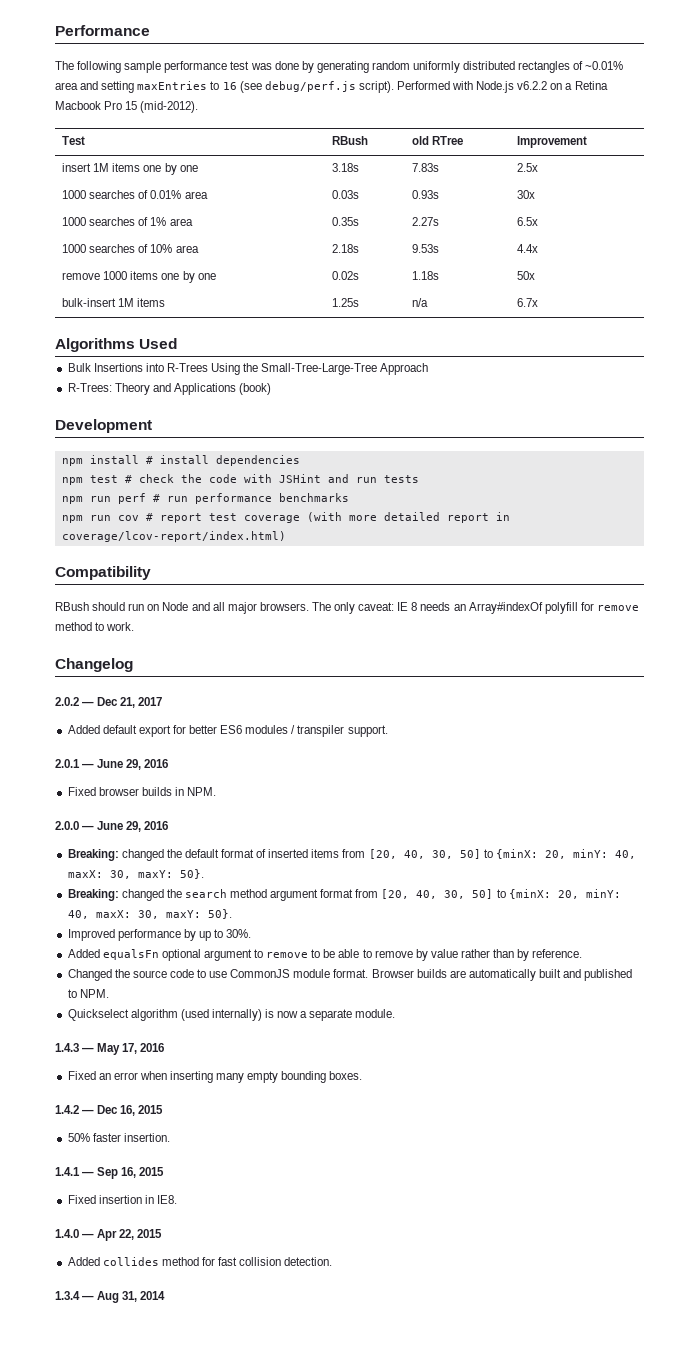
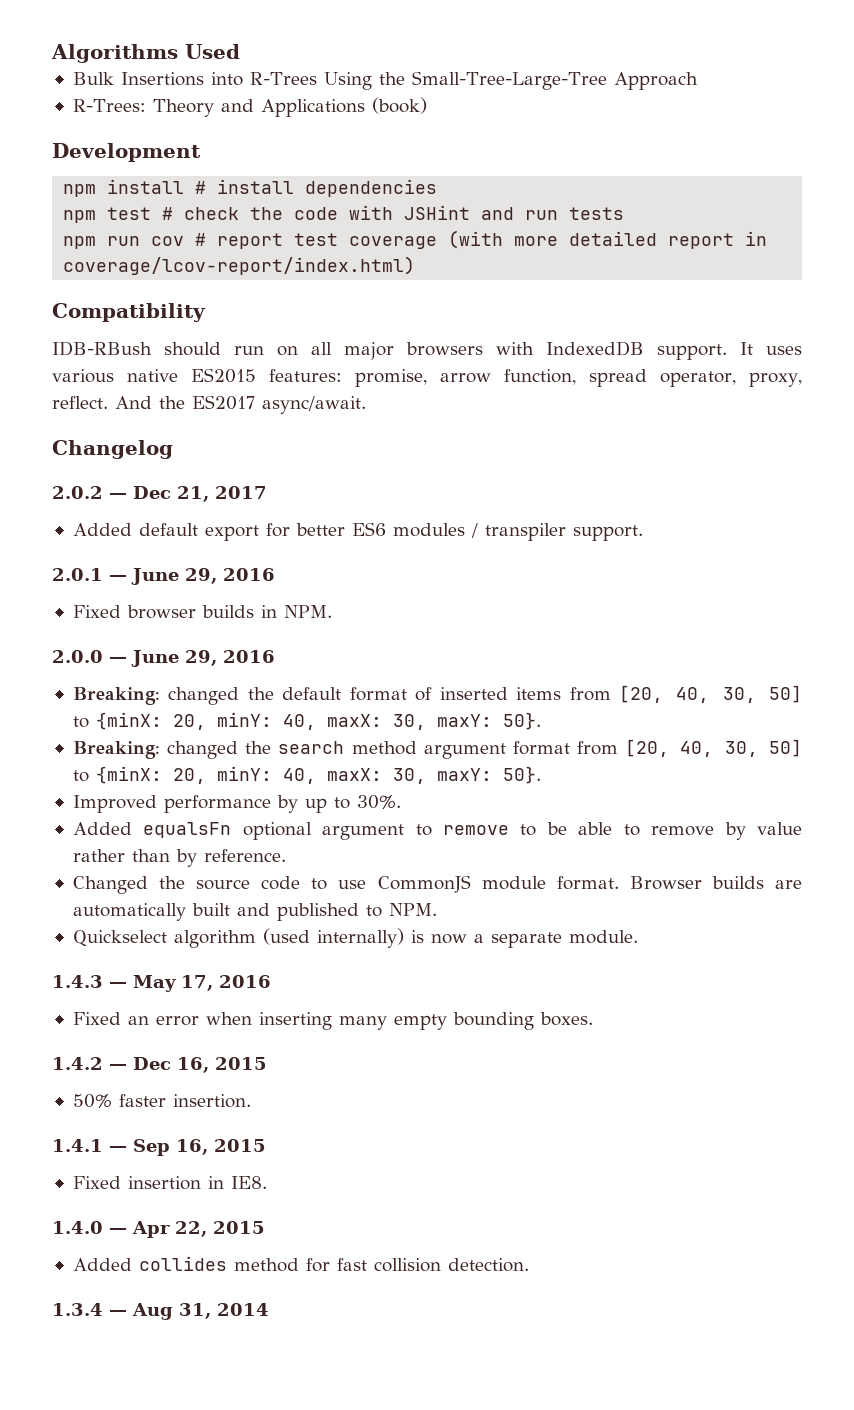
- Performance
- The following sample performance test was done by generating random uniformly distributed rectangles of ~0.01% area and setting maxEntries to 16 (see debug/perf.js script). Performed with Node.js v6.2.2 on a Retina Macbook Pro 15 (mid-2012).
- Test | RBush | old RTree | Improvement
- insert 1M items one by one | 3.18s | 7.83s | 2.5x
- 1000 searches of 0.01% area | 0.03s | 0.93s | 30x
- 1000 searches of 1% area | 0.35s | 2.27s | 6.5x
- 1000 searches of 10% area | 2.18s | 9.53s | 4.4x
- remove 1000 items one by one | 0.02s | 1.18s | 50x
- bulk-insert 1M items | 1.25s | n/a | 6.7x
- npm run perf # run performance benchmarks
- RBush should run on Node and all major browsers. The only caveat: IE 8 needs an Array#indexOf polyfill for remove method to work.
+ IDB-RBush should run on all major browsers with IndexedDB support. It uses various native ES2015 features: promise, arrow function, spread operator, proxy, reflect. And the ES2017 async/await.

